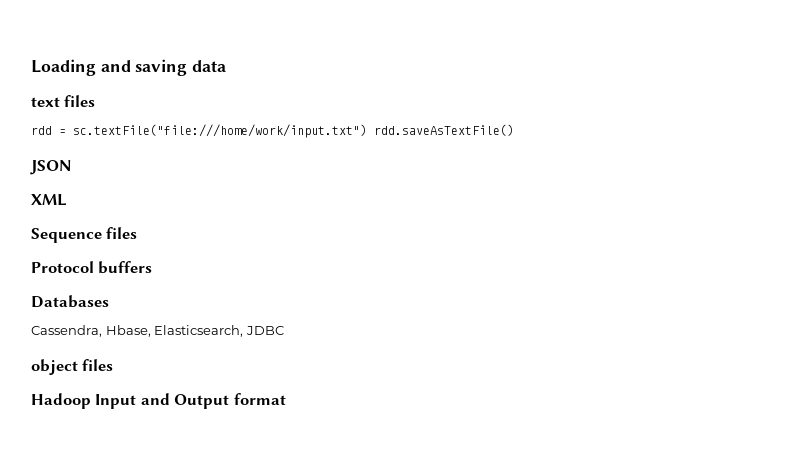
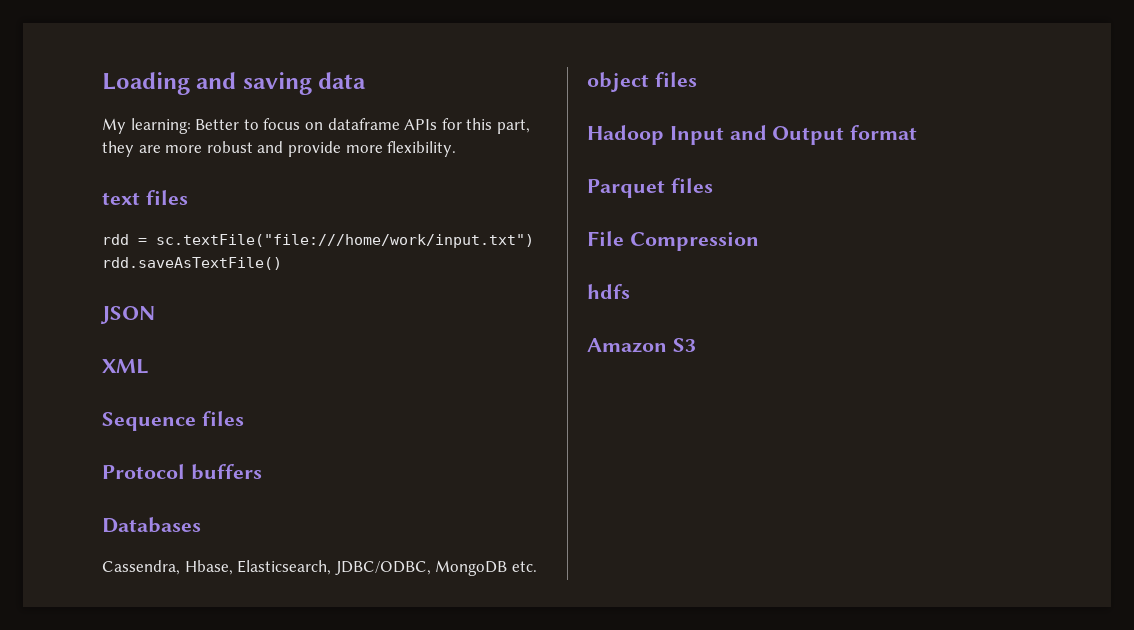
+ My learning: Better to focus on dataframe APIs for this part, they are more robust and provide more flexibility.
- Cassendra, Hbase, Elasticsearch, JDBC
+ Cassendra, Hbase, Elasticsearch, JDBC/ODBC, MongoDB etc.
+ Parquet files
+ File Compression
+ hdfs
+ Amazon S3

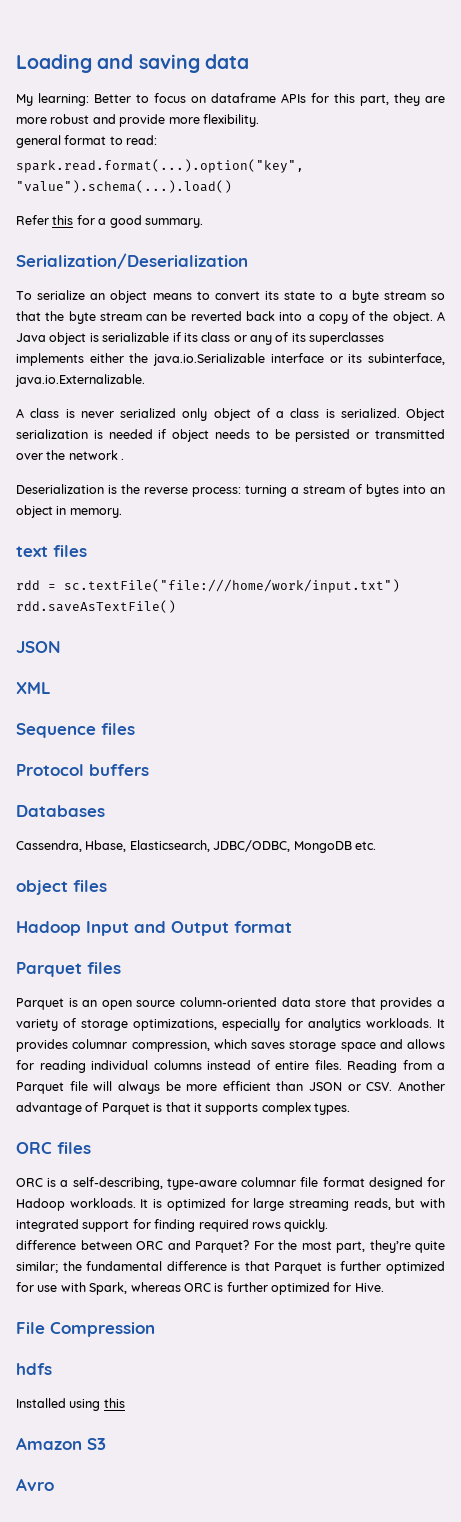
+ general format to read:
+ spark.read.format(...).option("key", "value").schema(...).load()
+ Refer this for a good summary.
+ Serialization/Deserialization
+ To serialize an object means to convert its state to a byte stream so that the byte stream can be reverted back into a copy of the object. A Java object is serializable if its class or any of its superclasses implements either the java.io.Serializable interface or its subinterface, java.io.Externalizable.
+ A class is never serialized only object of a class is serialized. Object serialization is needed if object needs to be persisted or transmitted over the network .
+ Deserialization is the reverse process: turning a stream of bytes into an object in memory.
+ Parquet is an open source column-oriented data store that provides a variety of storage optimizations, especially for analytics workloads. It provides columnar compression, which saves storage space and allows for reading individual columns instead of entire files. Reading from a Parquet file will always be more efficient than JSON or CSV. Another advantage of Parquet is that it supports complex types.
+ ORC files
+ ORC is a self-describing, type-aware columnar file format designed for Hadoop workloads. It is optimized for large streaming reads, but with integrated support for finding required rows quickly.
+ difference between ORC and Parquet? For the most part, they’re quite similar; the fundamental difference is that Parquet is further optimized for use with Spark, whereas ORC is further optimized for Hive.
+ Installed using this
+ Avro

